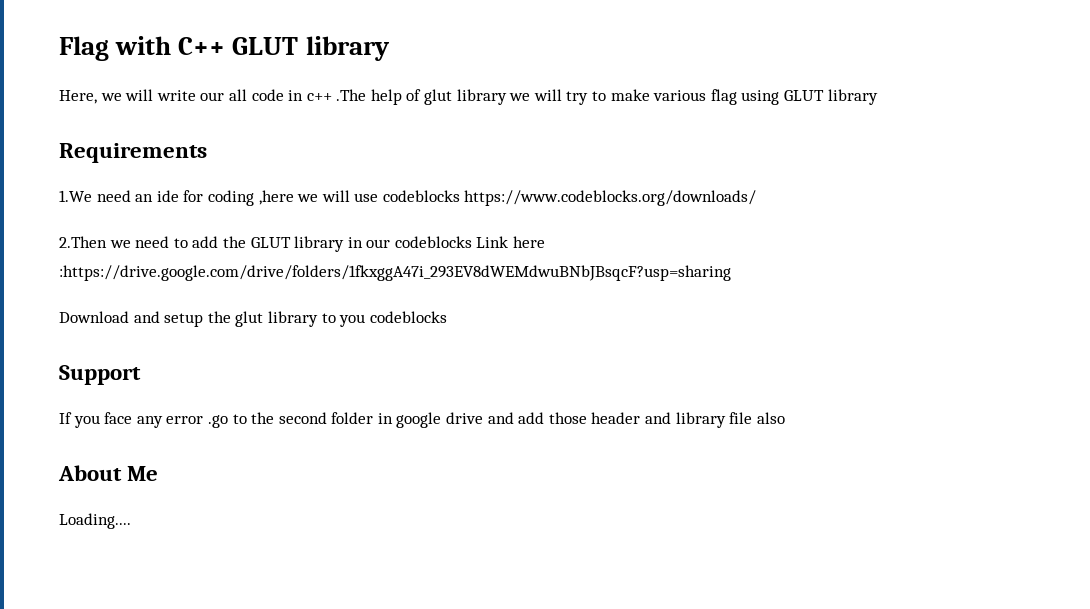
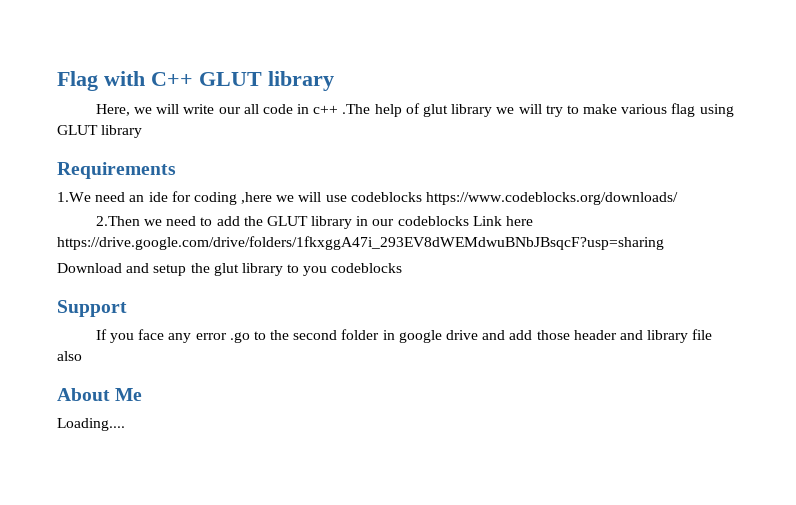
- 2.Then we need to add the GLUT library in our codeblocks Link here :https://drive.google.com/drive/folders/1fkxggA47i_293EV8dWEMdwuBNbJBsqcF?usp=sharing
+ 2.Then we need to add the GLUT library in our codeblocks Link here https://drive.google.com/drive/folders/1fkxggA47i_293EV8dWEMdwuBNbJBsqcF?usp=sharing

